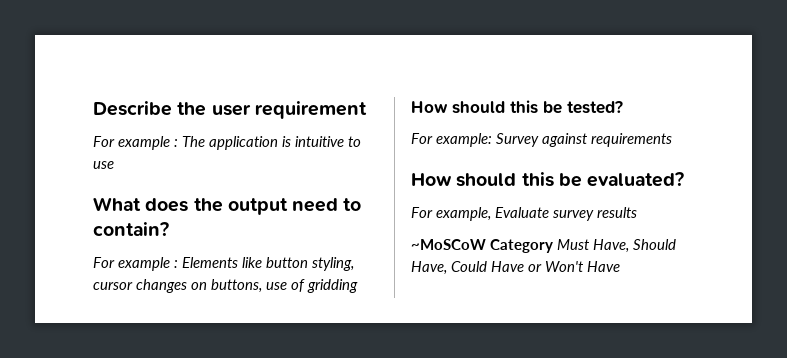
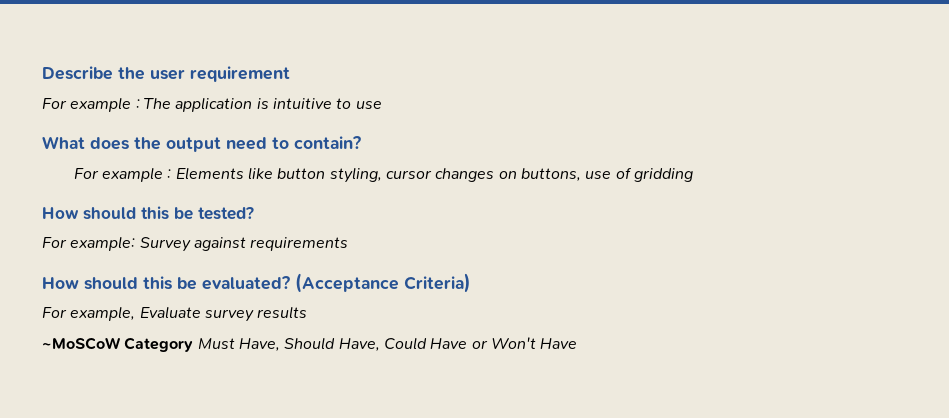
+ (Acceptance Criteria)

